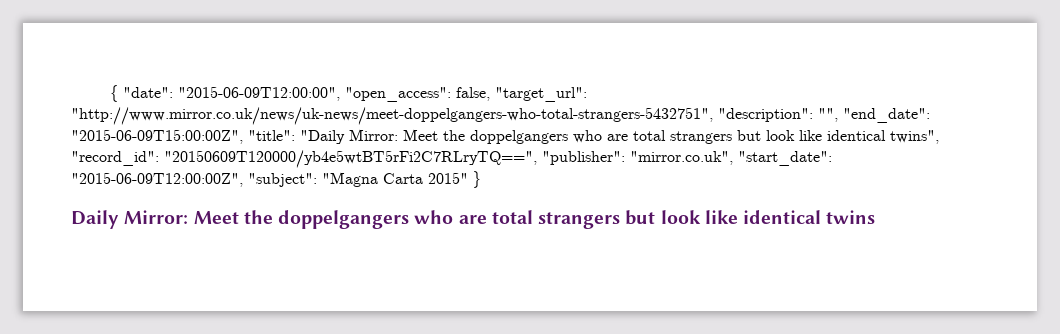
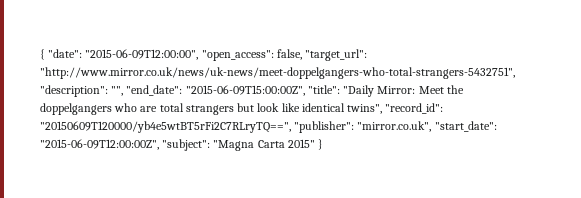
- Daily Mirror: Meet the doppelgangers who are total strangers but look like identical twins

